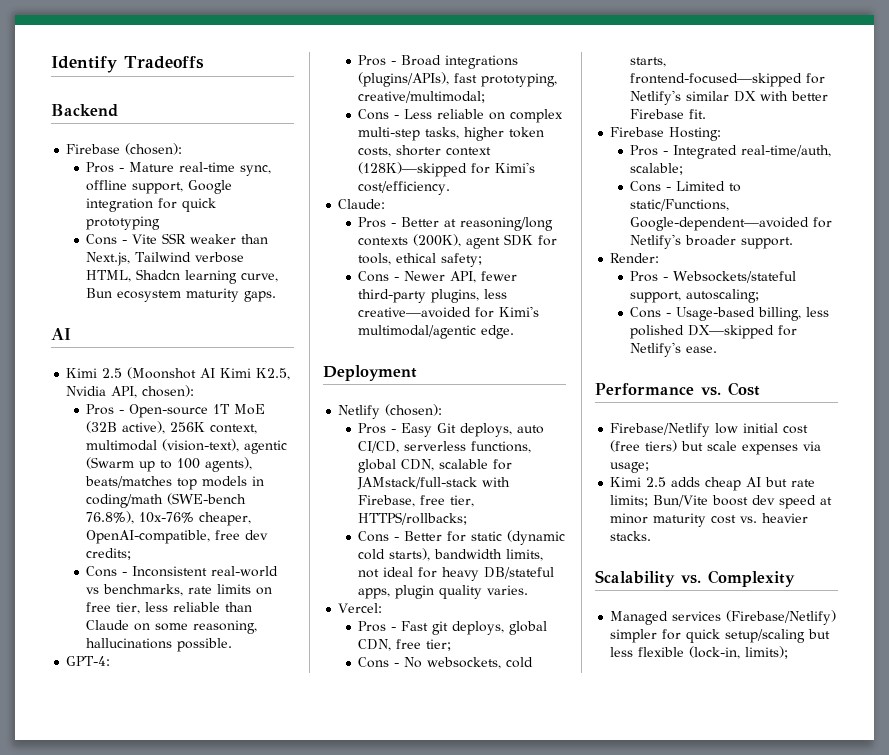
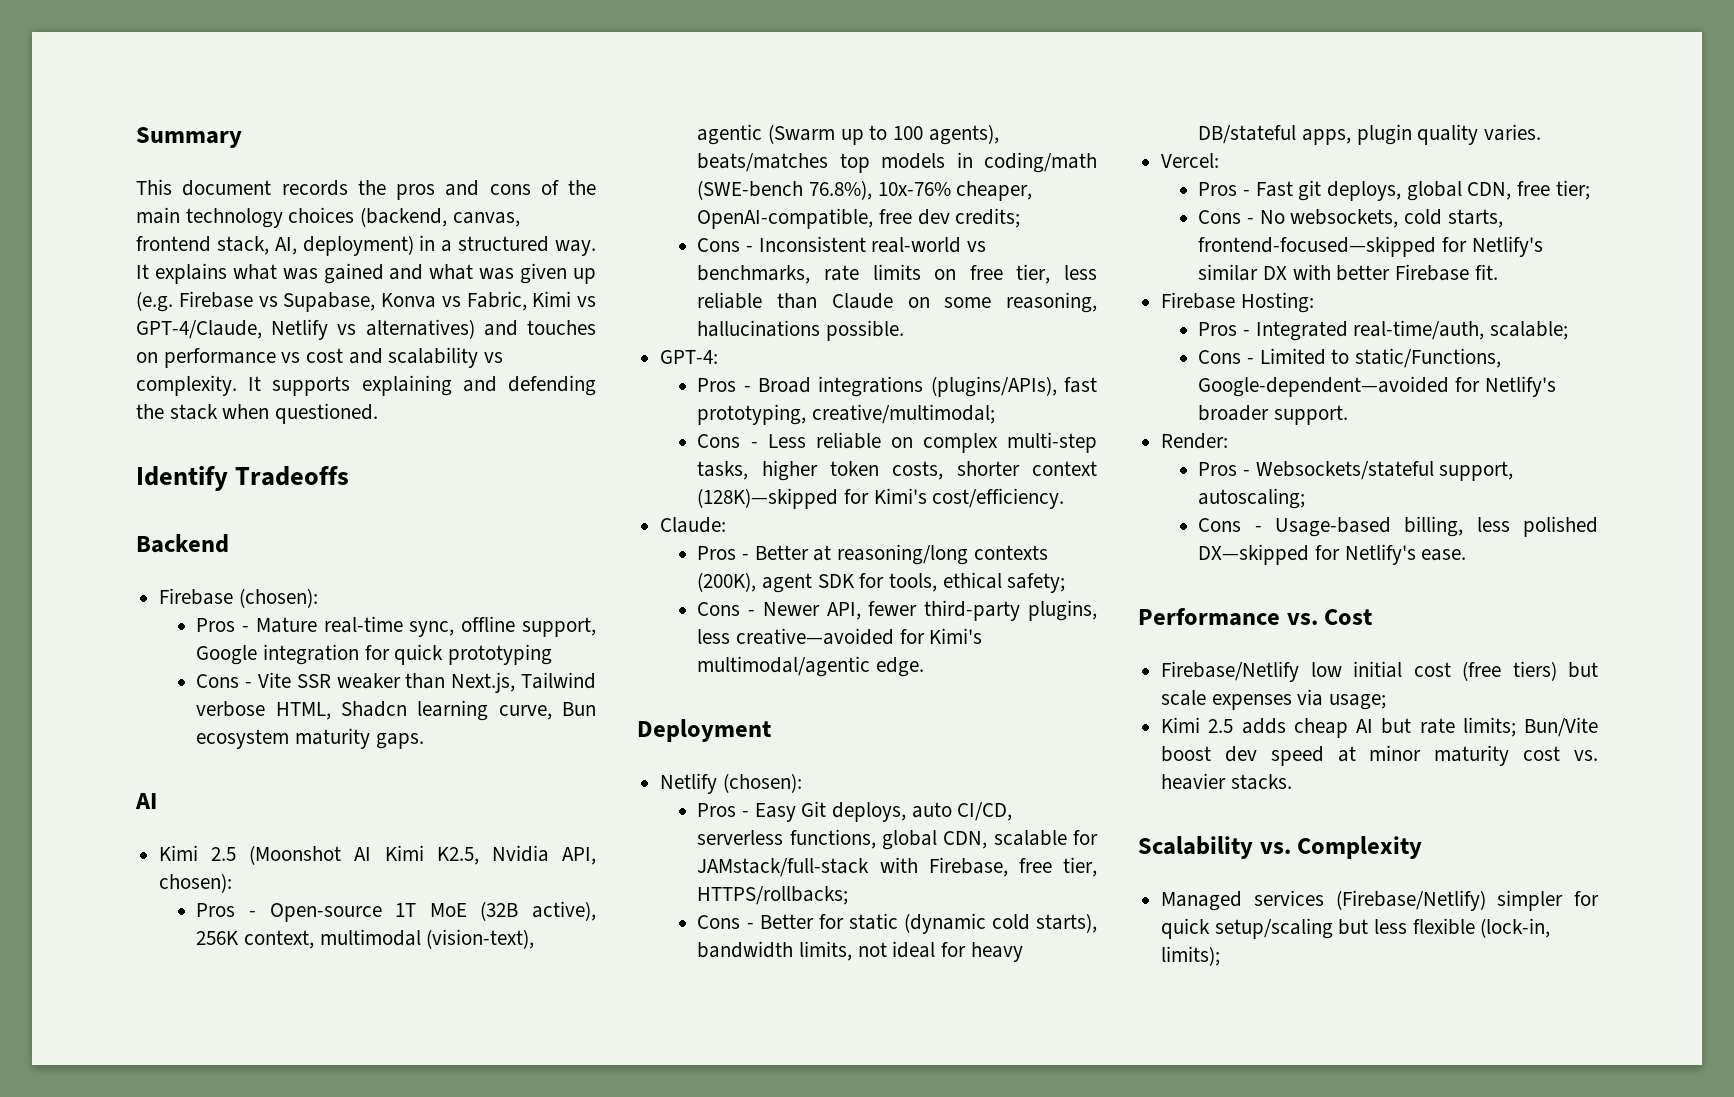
+ Summary
+ This document records the pros and cons of the main technology choices (backend, canvas, frontend stack, AI, deployment) in a structured way. It explains what was gained and what was given up (e.g. Firebase vs Supabase, Konva vs Fabric, Kimi vs GPT-4/Claude, Netlify vs alternatives) and touches on performance vs cost and scalability vs complexity. It supports explaining and defending the stack when questioned.

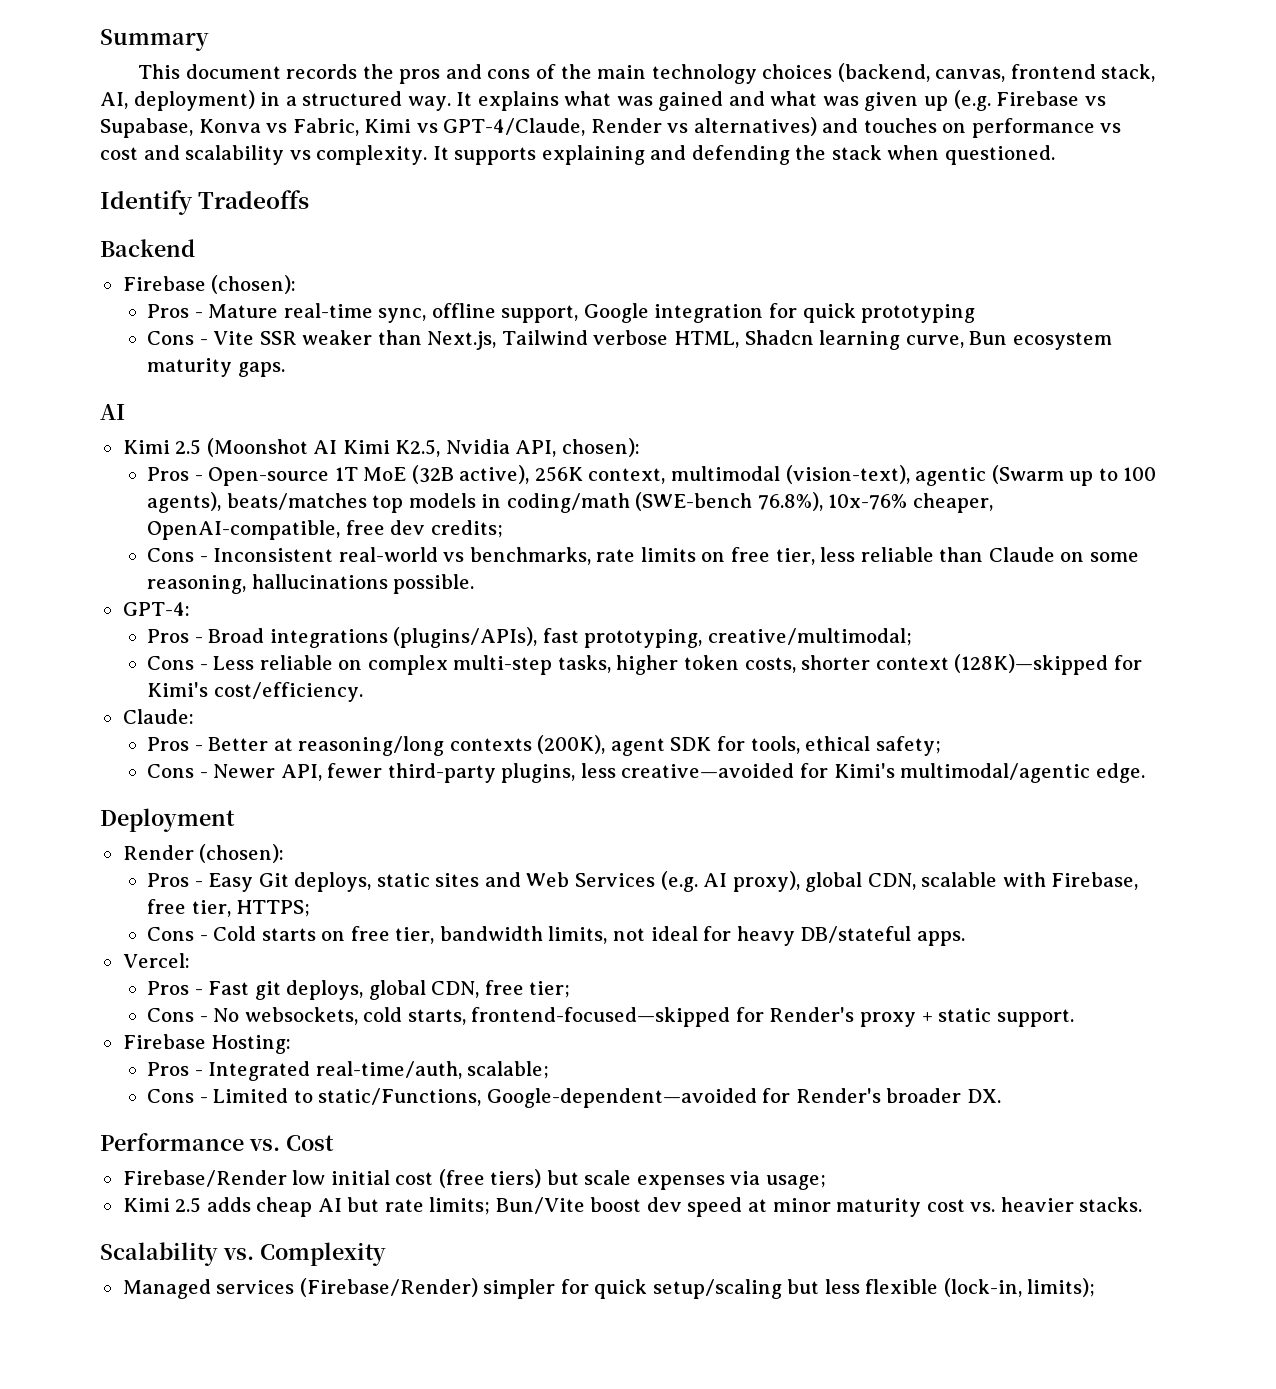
- It explains what was gained and what was given up (e.g. Firebase vs Supabase, Konva vs Fabric, Kimi vs GPT-4/Claude, Netlify vs alternatives) and touches on performance vs cost and scalability vs complexity.
+ It explains what was gained and what was given up (e.g. Firebase vs Supabase, Konva vs Fabric, Kimi vs GPT-4/Claude, Render vs alternatives) and touches on performance vs cost and scalability vs complexity.
- Netlify (chosen):
+ Render (chosen):
- Pros - Easy Git deploys, auto CI/CD, serverless functions, global CDN, scalable for JAMstack/full-stack with Firebase, free tier, HTTPS/rollbacks;
- Cons - Better for static (dynamic cold starts), bandwidth limits, not ideal for heavy DB/stateful apps, plugin quality varies.
+ Pros - Easy Git deploys, static sites and Web Services (e.g. AI proxy), global CDN, scalable with Firebase, free tier, HTTPS;
+ Cons - Cold starts on free tier, bandwidth limits, not ideal for heavy DB/stateful apps.
- Cons - No websockets, cold starts, frontend-focused—skipped for Netlify's similar DX with better Firebase fit.
+ Cons - No websockets, cold starts, frontend-focused—skipped for Render's proxy + static support.
- Cons - Limited to static/Functions, Google-dependent—avoided for Netlify's broader support.
- Render:
- Pros - Websockets/stateful support, autoscaling;
- Cons - Usage-based billing, less polished DX—skipped for Netlify's ease.
+ Cons - Limited to static/Functions, Google-dependent—avoided for Render's broader DX.
- Firebase/Netlify low initial cost (free tiers) but scale expenses via usage;
+ Firebase/Render low initial cost (free tiers) but scale expenses via usage;
- Managed services (Firebase/Netlify) simpler for quick setup/scaling but less flexible (lock-in, limits);
+ Managed services (Firebase/Render) simpler for quick setup/scaling but less flexible (lock-in, limits);

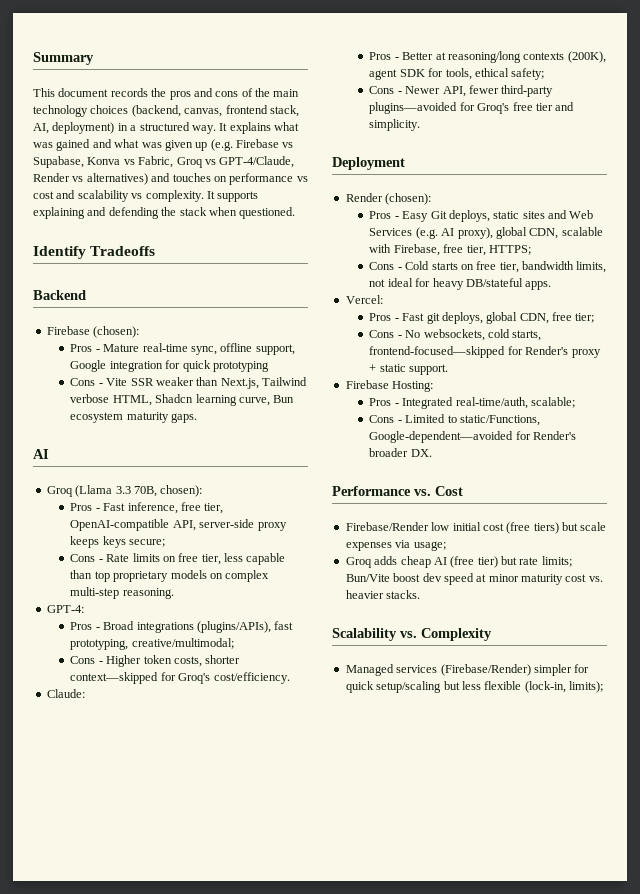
- It explains what was gained and what was given up (e.g. Firebase vs Supabase, Konva vs Fabric, Kimi vs GPT-4/Claude, Render vs alternatives) and touches on performance vs cost and scalability vs complexity.
+ It explains what was gained and what was given up (e.g. Firebase vs Supabase, Konva vs Fabric, Groq vs GPT-4/Claude, Render vs alternatives) and touches on performance vs cost and scalability vs complexity.
- Kimi 2.5 (Moonshot AI Kimi K2.5, Nvidia API, chosen):
- Pros - Open-source 1T MoE (32B active), 256K context, multimodal (vision-text), agentic (Swarm up to 100 agents), beats/matches top models in coding/math (SWE-bench 76.8%), 10x-76% cheaper, OpenAI-compatible, free dev credits;
- Cons - Inconsistent real-world vs benchmarks, rate limits on free tier, less reliable than Claude on some reasoning, hallucinations possible.
+ Groq (Llama 3.3 70B, chosen):
+ Pros - Fast inference, free tier, OpenAI-compatible API, server-side proxy keeps keys secure;
+ Cons - Rate limits on free tier, less capable than top proprietary models on complex multi-step reasoning.
- Cons - Less reliable on complex multi-step tasks, higher token costs, shorter context (128K)—skipped for Kimi's cost/efficiency.
+ Cons - Higher token costs, shorter context—skipped for Groq's cost/efficiency.
- Cons - Newer API, fewer third-party plugins, less creative—avoided for Kimi's multimodal/agentic edge.
+ Cons - Newer API, fewer third-party plugins—avoided for Groq's free tier and simplicity.
- Kimi 2.5 adds cheap AI but rate limits; Bun/Vite boost dev speed at minor maturity cost vs. heavier stacks.
+ Groq adds cheap AI (free tier) but rate limits; Bun/Vite boost dev speed at minor maturity cost vs. heavier stacks.

